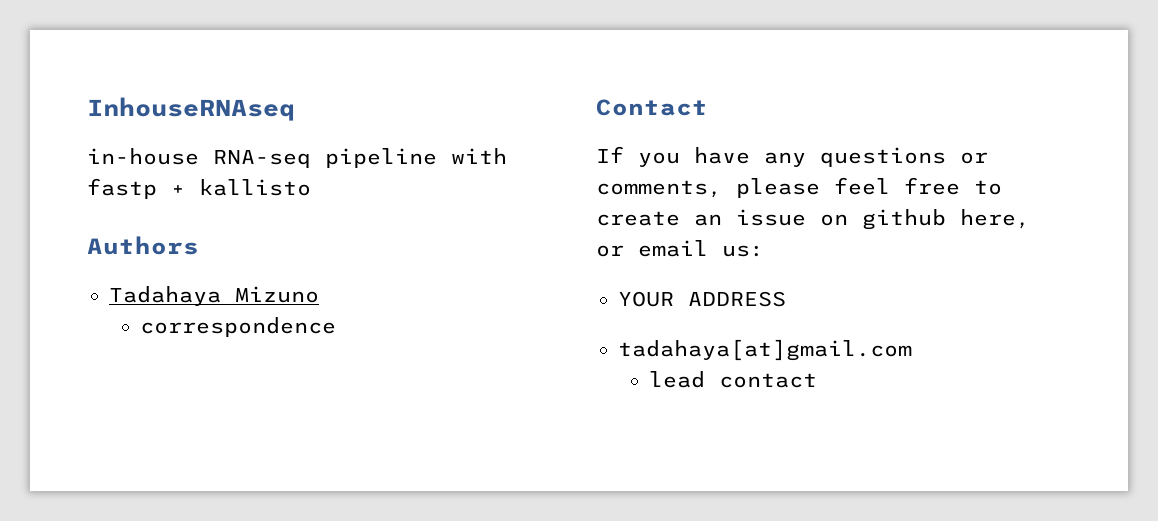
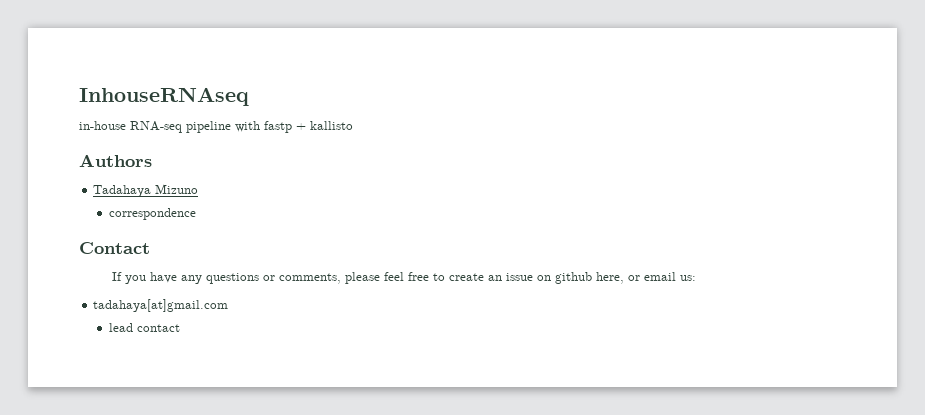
- YOUR ADDRESS

